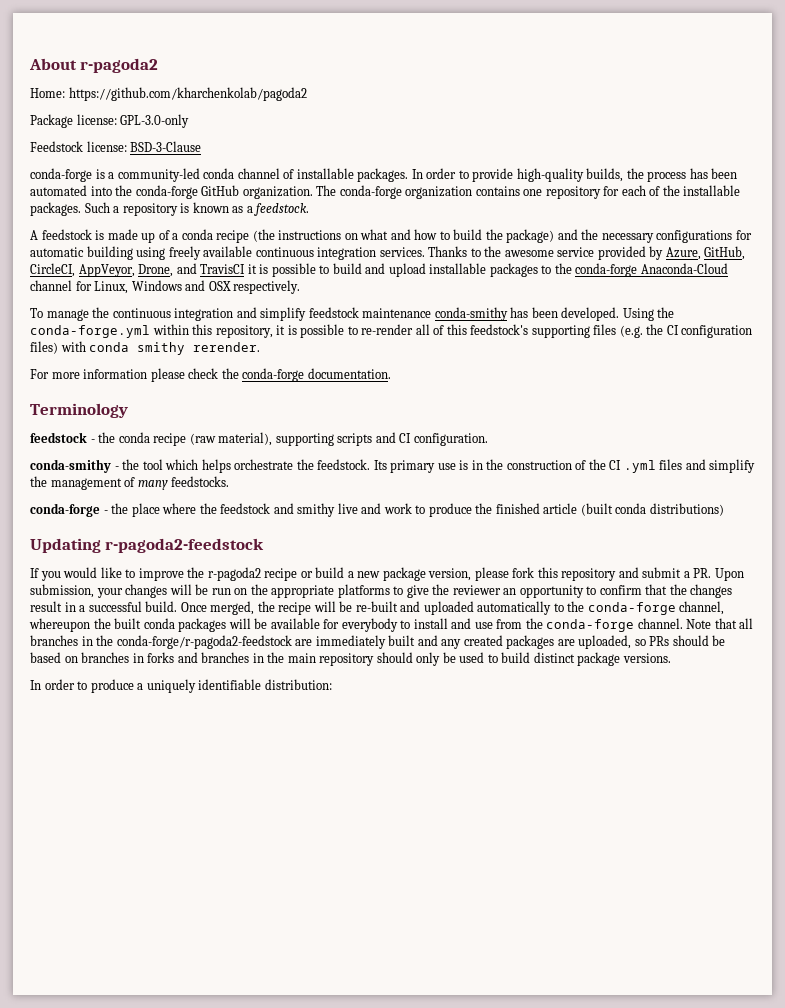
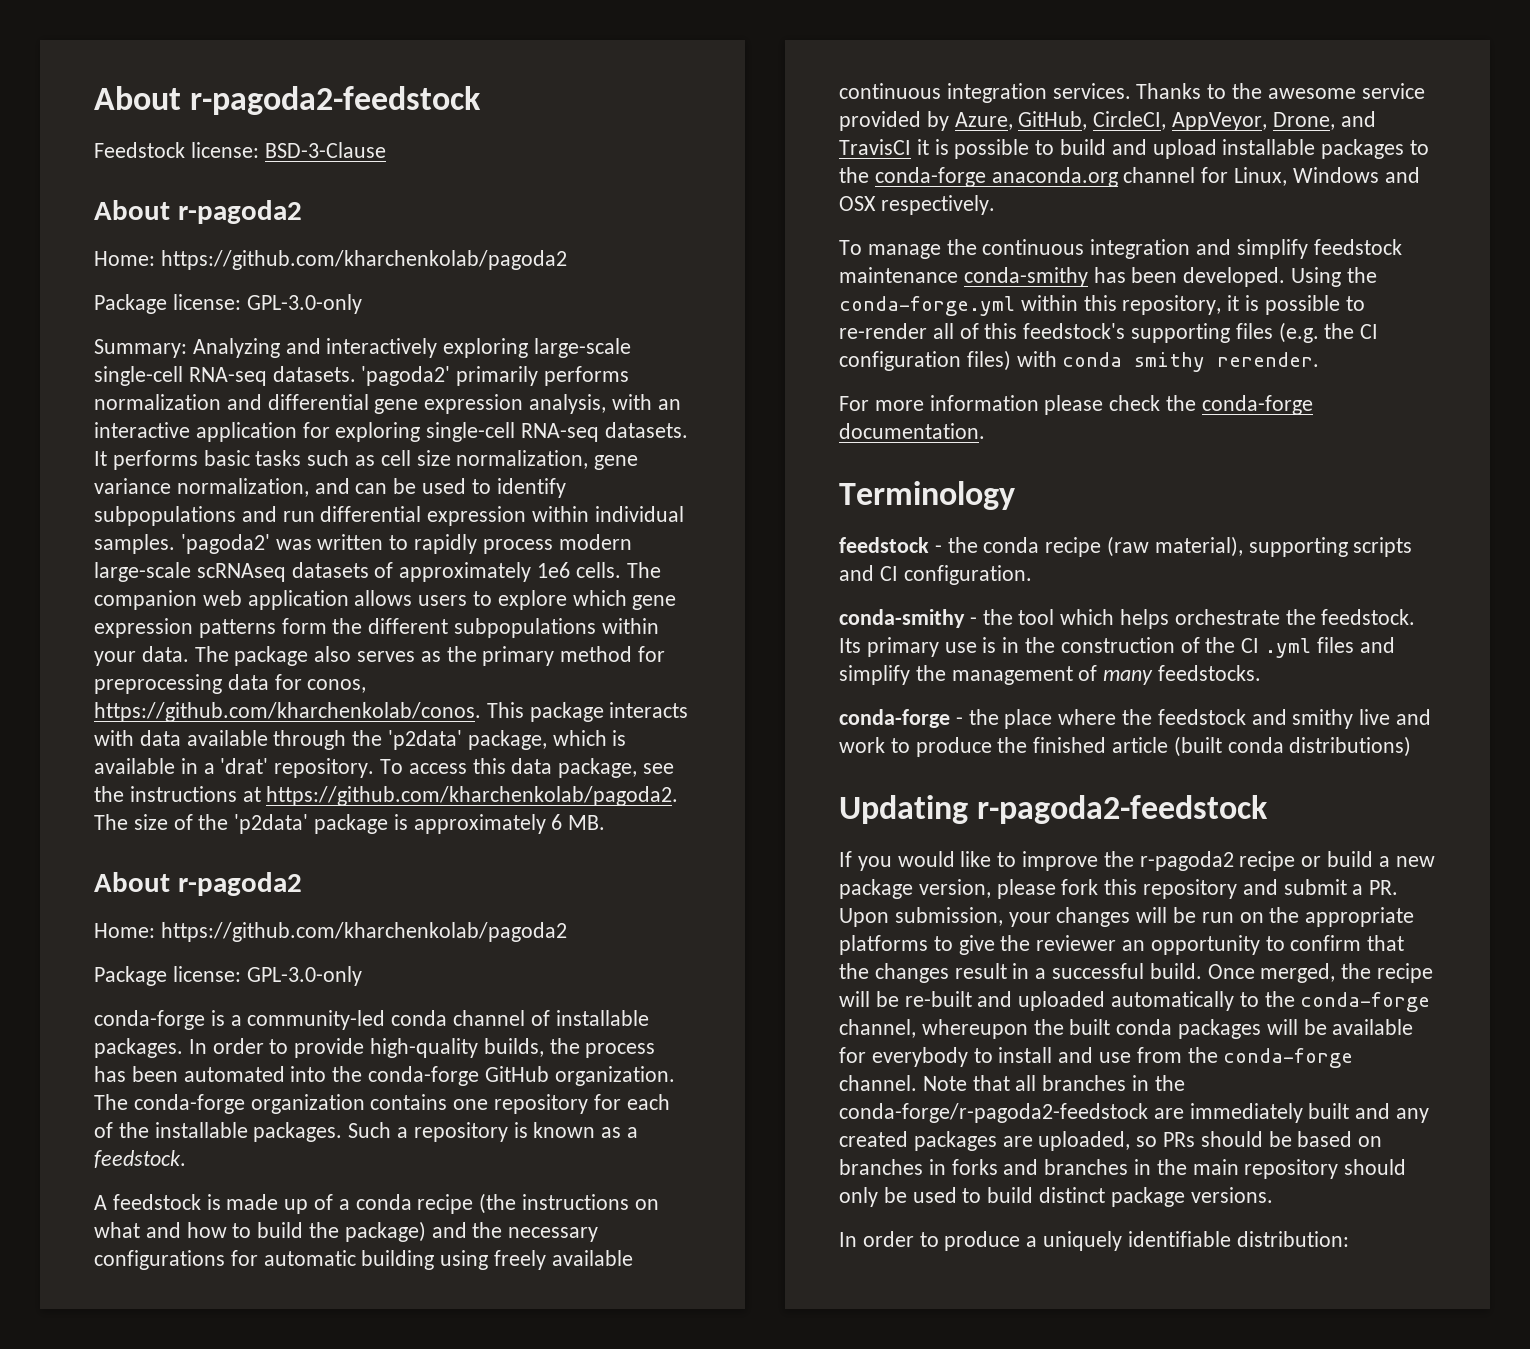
+ About r-pagoda2-feedstock
+ Feedstock license: BSD-3-Clause
  About r-pagoda2
  Home: https://github.com/kharchenkolab/pagoda2
  Package license: GPL-3.0-only
- Feedstock license: BSD-3-Clause
+ Summary: Analyzing and interactively exploring large-scale single-cell RNA-seq datasets. 'pagoda2' primarily performs normalization and differential gene expression analysis, with an interactive application for exploring single-cell RNA-seq datasets. It performs basic tasks such as cell size normalization, gene variance normalization, and can be used to identify subpopulations and run differential expression within individual samples. 'pagoda2' was written to rapidly process modern large-scale scRNAseq datasets of approximately 1e6 cells. The companion web application allows users to explore which gene expression patterns form the different subpopulations within your data. The package also serves as the primary method for preprocessing data for conos, https://github.com/kharchenkolab/conos. This package interacts with data available through the 'p2data' package, which is available in a 'drat' repository. To access this data package, see the instructions at https://github.com/kharchenkolab/pagoda2. The size of the 'p2data' package is approximately 6 MB.
+ About r-pagoda2
+ Home: https://github.com/kharchenkolab/pagoda2
+ Package license: GPL-3.0-only
- Thanks to the awesome service provided by Azure, GitHub, CircleCI, AppVeyor, Drone, and TravisCI it is possible to build and upload installable packages to the conda-forge Anaconda-Cloud channel for Linux, Windows and OSX respectively.
+ Thanks to the awesome service provided by Azure, GitHub, CircleCI, AppVeyor, Drone, and TravisCI it is possible to build and upload installable packages to the conda-forge anaconda.org channel for Linux, Windows and OSX respectively.

